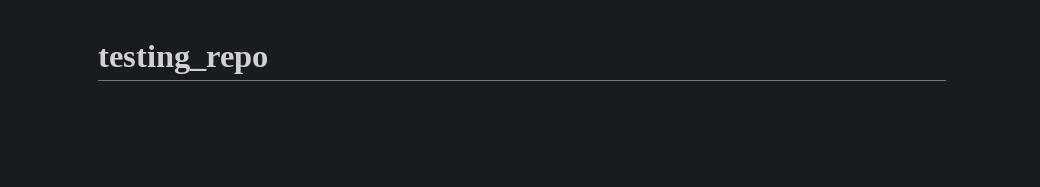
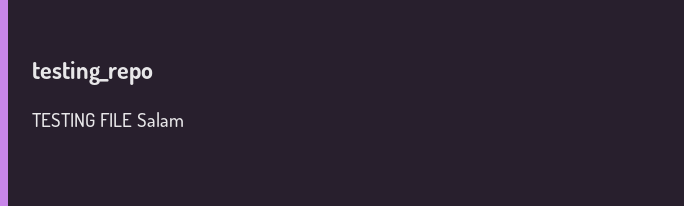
+ TESTING FILE Salam

